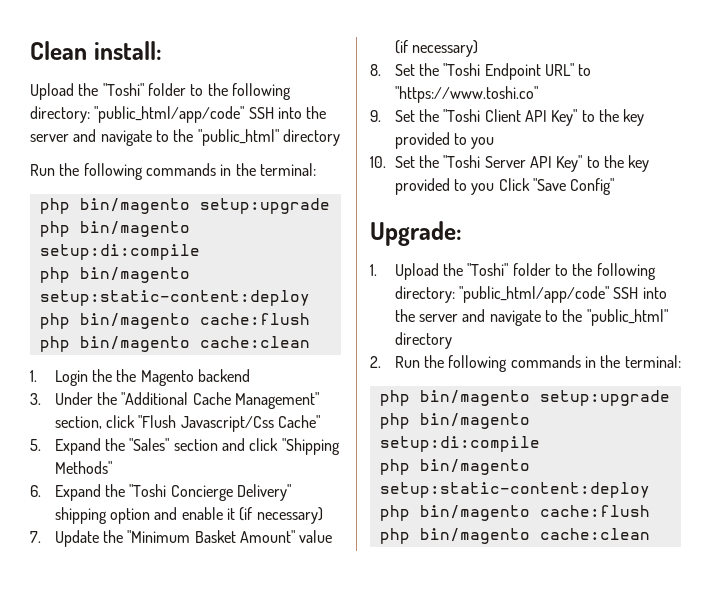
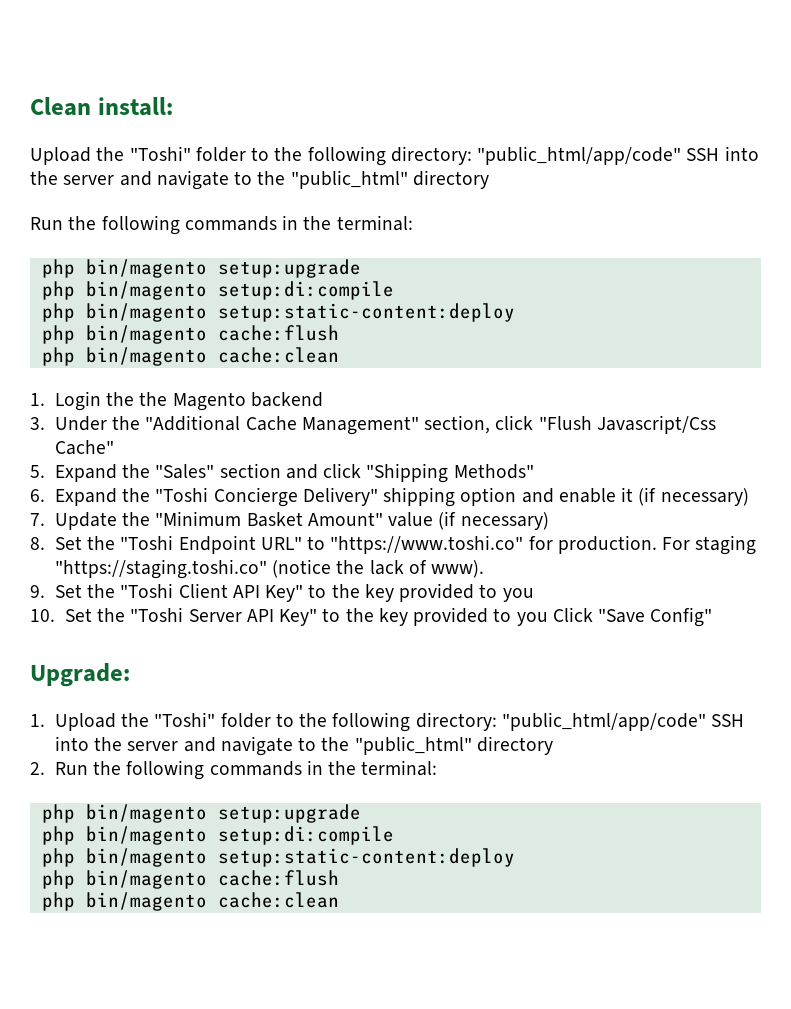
- 8. Set the "Toshi Endpoint URL" to "https://www.toshi.co"
+ 8. Set the "Toshi Endpoint URL" to "https://www.toshi.co" for production. For staging "https://staging.toshi.co" (notice the lack of www).

